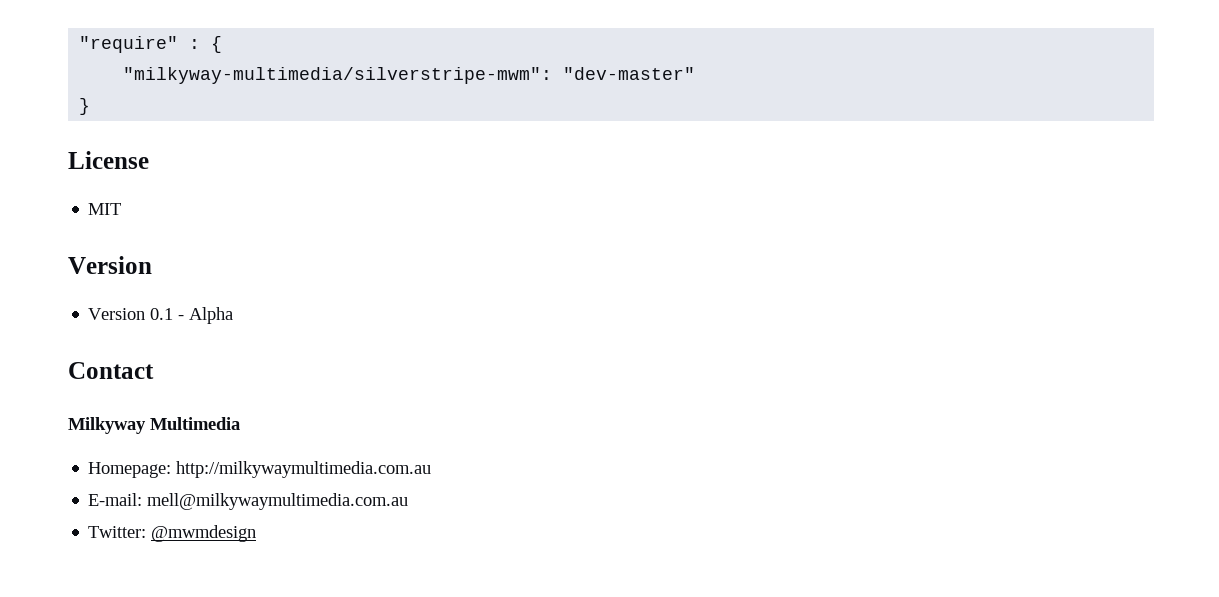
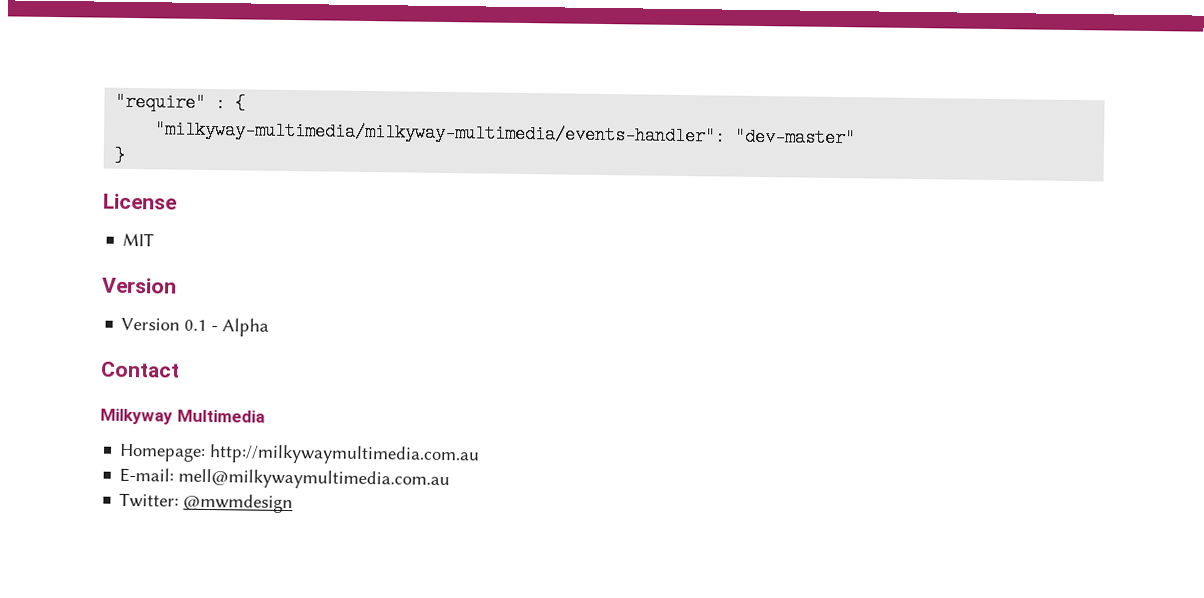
- "milkyway-multimedia/silverstripe-mwm": "dev-master"
+ "milkyway-multimedia/milkyway-multimedia/events-handler": "dev-master"

